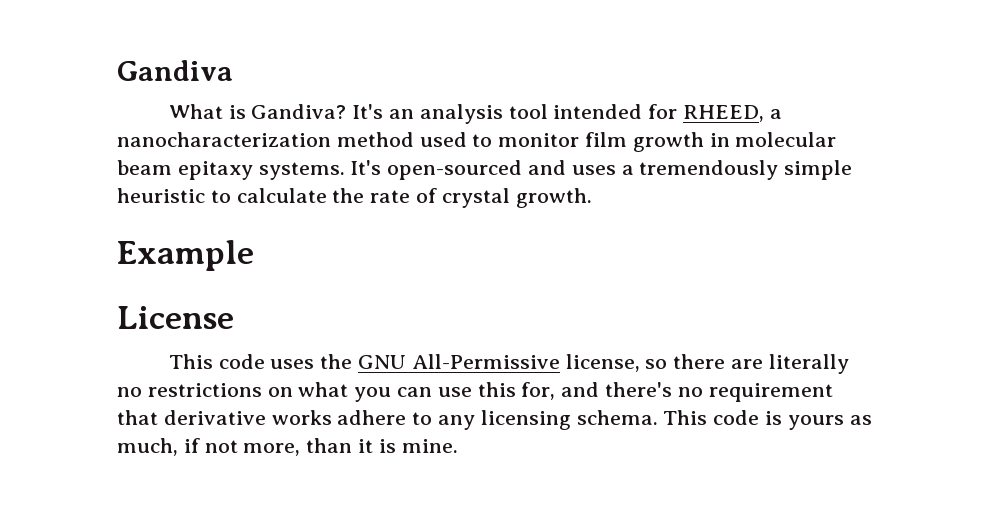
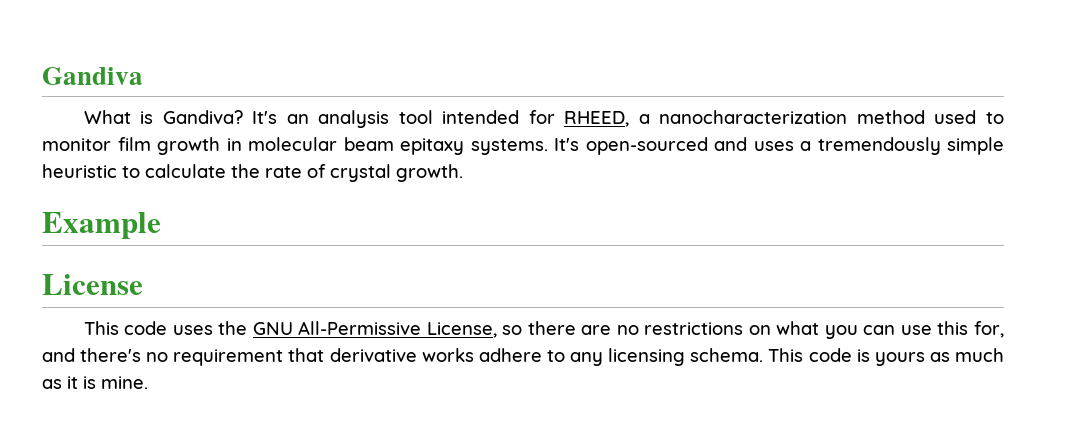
- This code uses the GNU All-Permissive license, so there are literally no restrictions on what you can use this for, and there's no requirement that derivative works adhere to any licensing schema.
+ This code uses the GNU All-Permissive License, so there are no restrictions on what you can use this for, and there's no requirement that derivative works adhere to any licensing schema.
- This code is yours as much, if not more, than it is mine.
+ This code is yours as much as it is mine.

